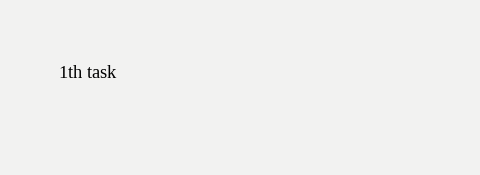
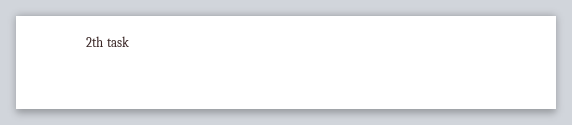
- 1th task
+ 2th task

